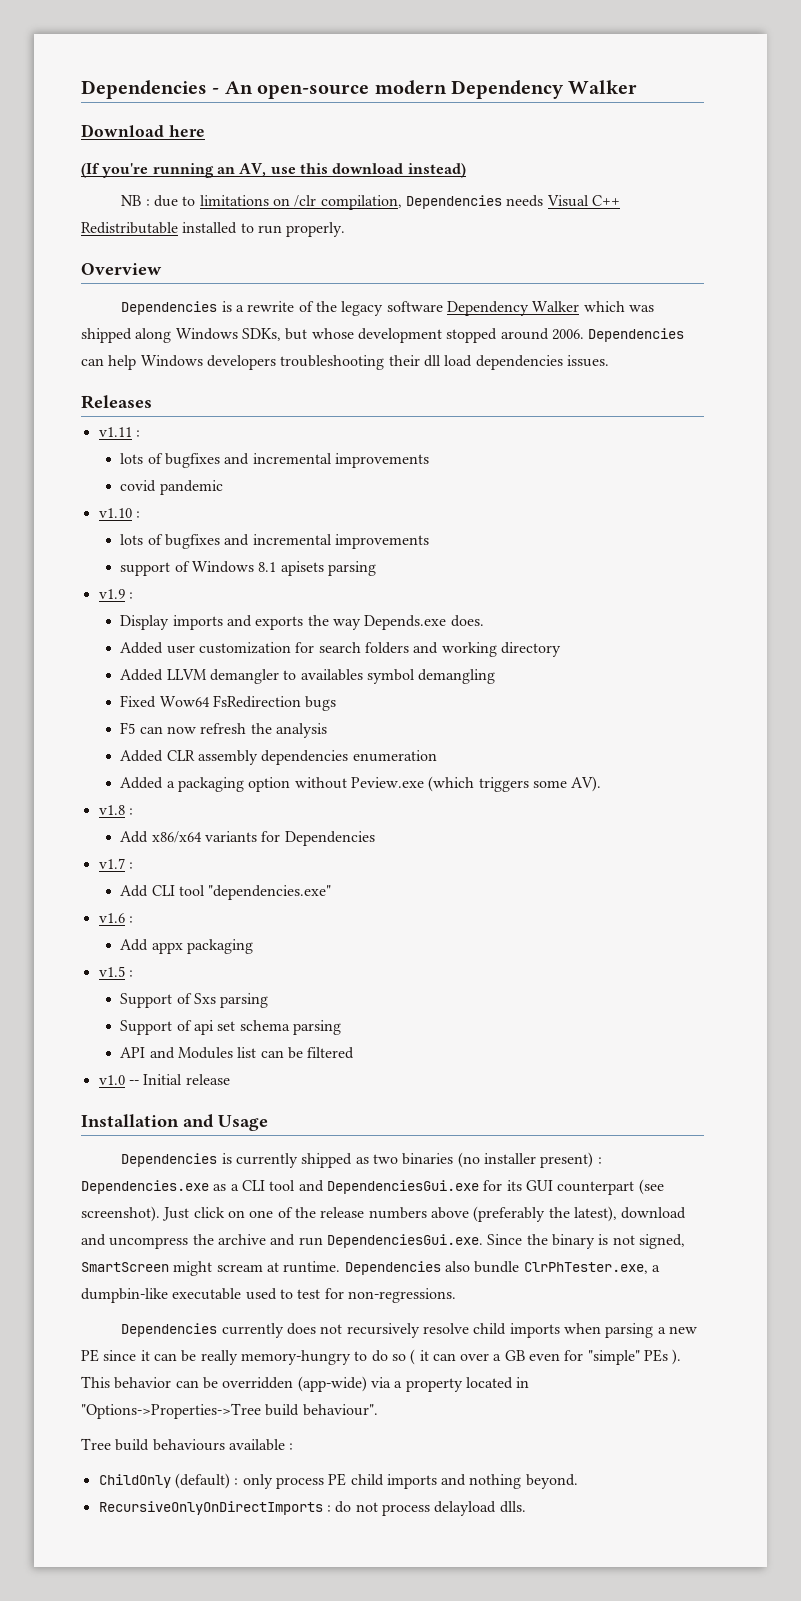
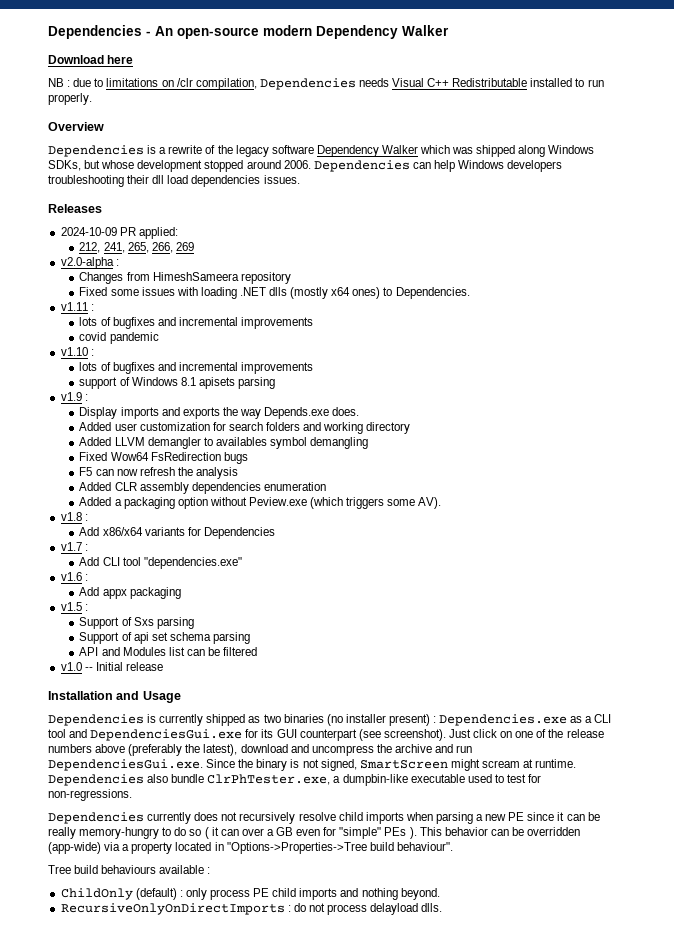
- (If you're running an AV, use this download instead)
+ 2024-10-09 PR applied:
+ 212, 241, 265, 266, 269
+ v2.0-alpha :
+ Changes from HimeshSameera repository
+ Fixed some issues with loading .NET dlls (mostly x64 ones) to Dependencies.

